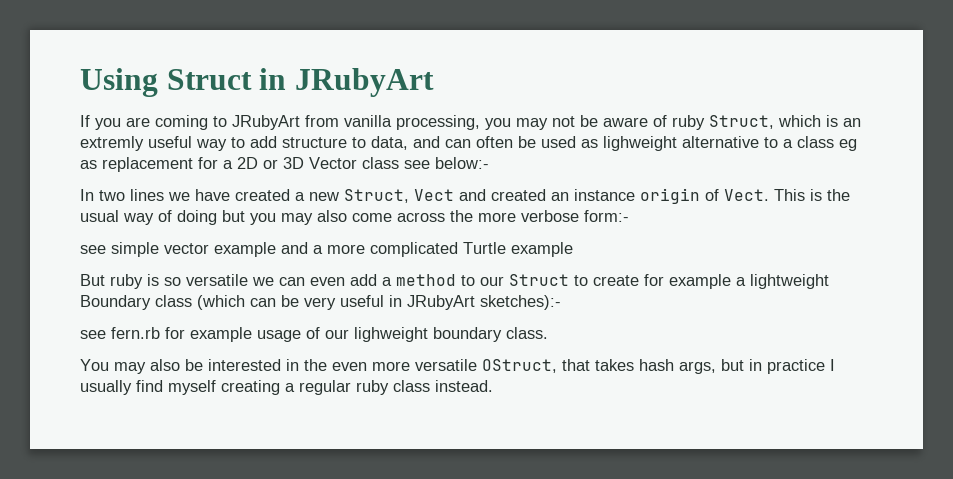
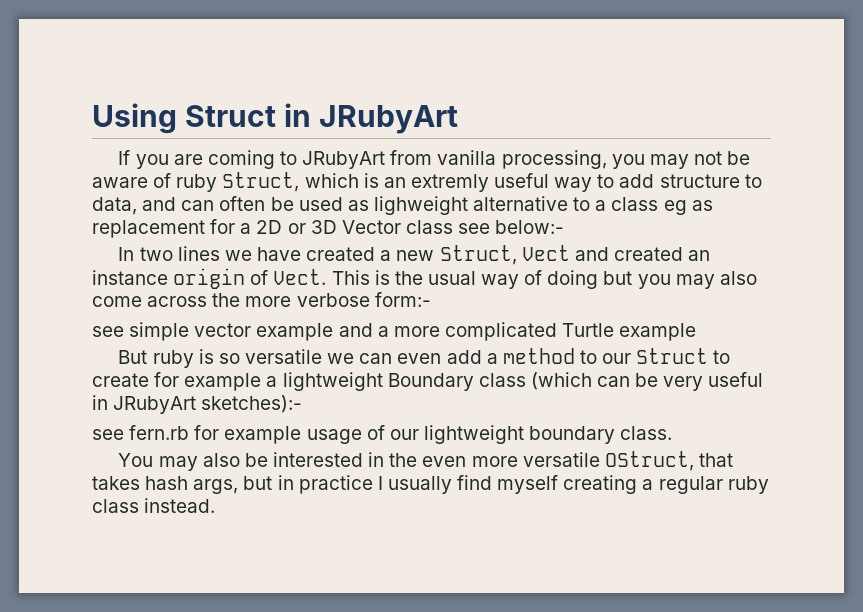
- see fern.rb for example usage of our lighweight boundary class.
+ see fern.rb for example usage of our lightweight boundary class.

